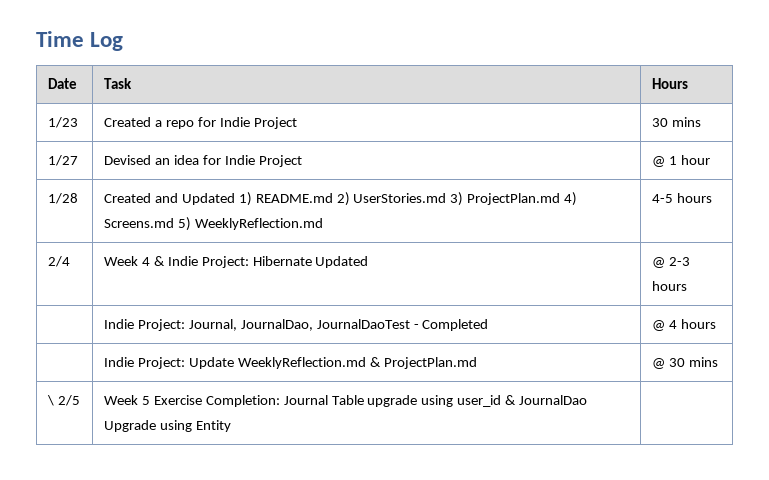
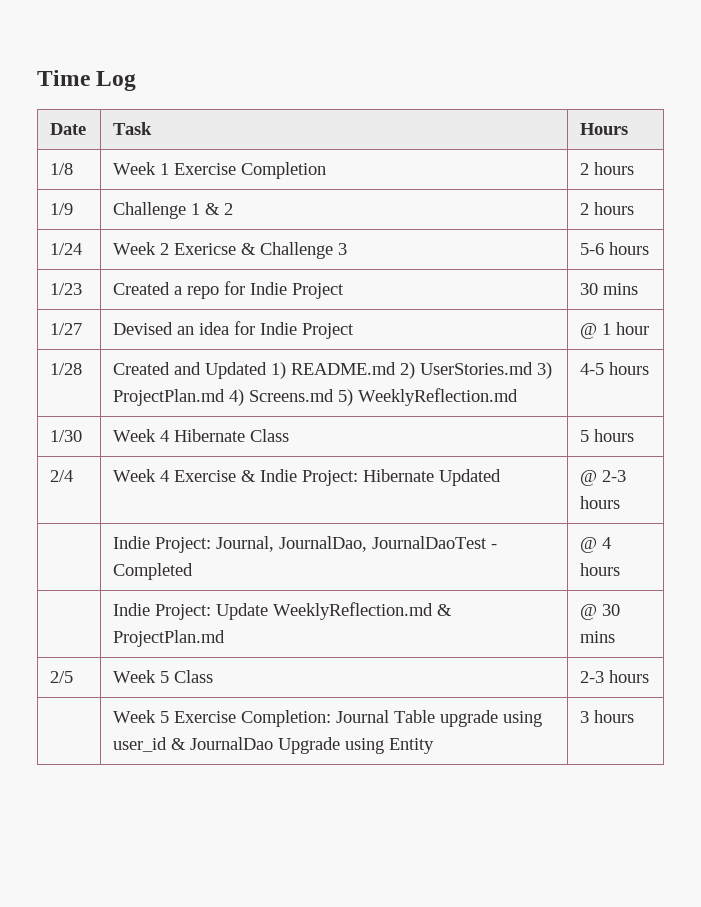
+ 1/8 | Week 1 Exercise Completion | 2 hours
+ 1/9 | Challenge 1 & 2 | 2 hours
+ 1/24 | Week 2 Exericse & Challenge 3 | 5-6 hours
+ 1/30 | Week 4 Hibernate Class | 5 hours
- 2/4 | Week 4 & Indie Project: Hibernate Updated | @ 2-3 hours
+ 2/4 | Week 4 Exercise & Indie Project: Hibernate Updated | @ 2-3 hours
- \ 2/5 | Week 5 Exercise Completion: Journal Table upgrade using user_id & JournalDao Upgrade using Entity |
+ 2/5 | Week 5 Class | 2-3 hours
+ | Week 5 Exercise Completion: Journal Table upgrade using user_id & JournalDao Upgrade using Entity | 3 hours

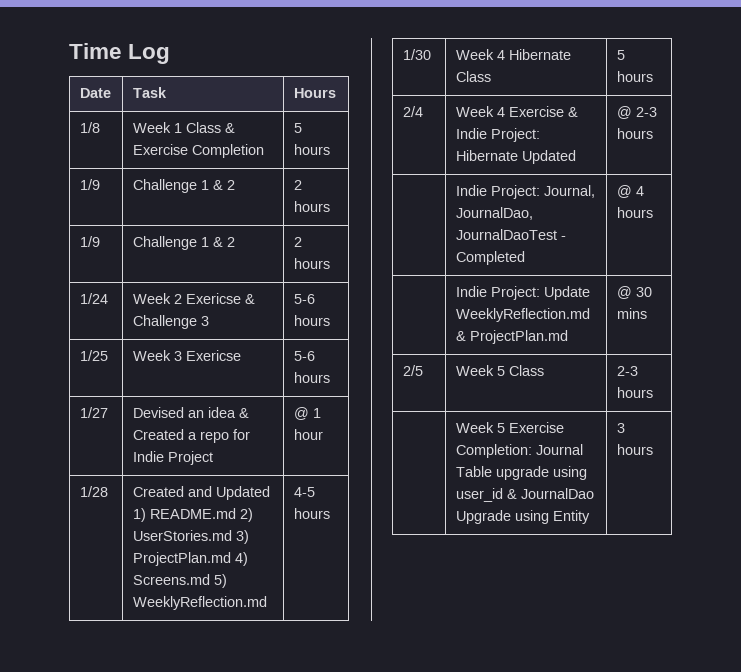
- 1/8 | Week 1 Exercise Completion | 2 hours
+ 1/8 | Week 1 Class & Exercise Completion | 5 hours
+ 1/9 | Challenge 1 & 2 | 2 hours
- 1/23 | Created a repo for Indie Project | 30 mins
+ 1/25 | Week 3 Exericse | 5-6 hours
- 1/27 | Devised an idea for Indie Project | @ 1 hour
+ 1/27 | Devised an idea & Created a repo for Indie Project | @ 1 hour

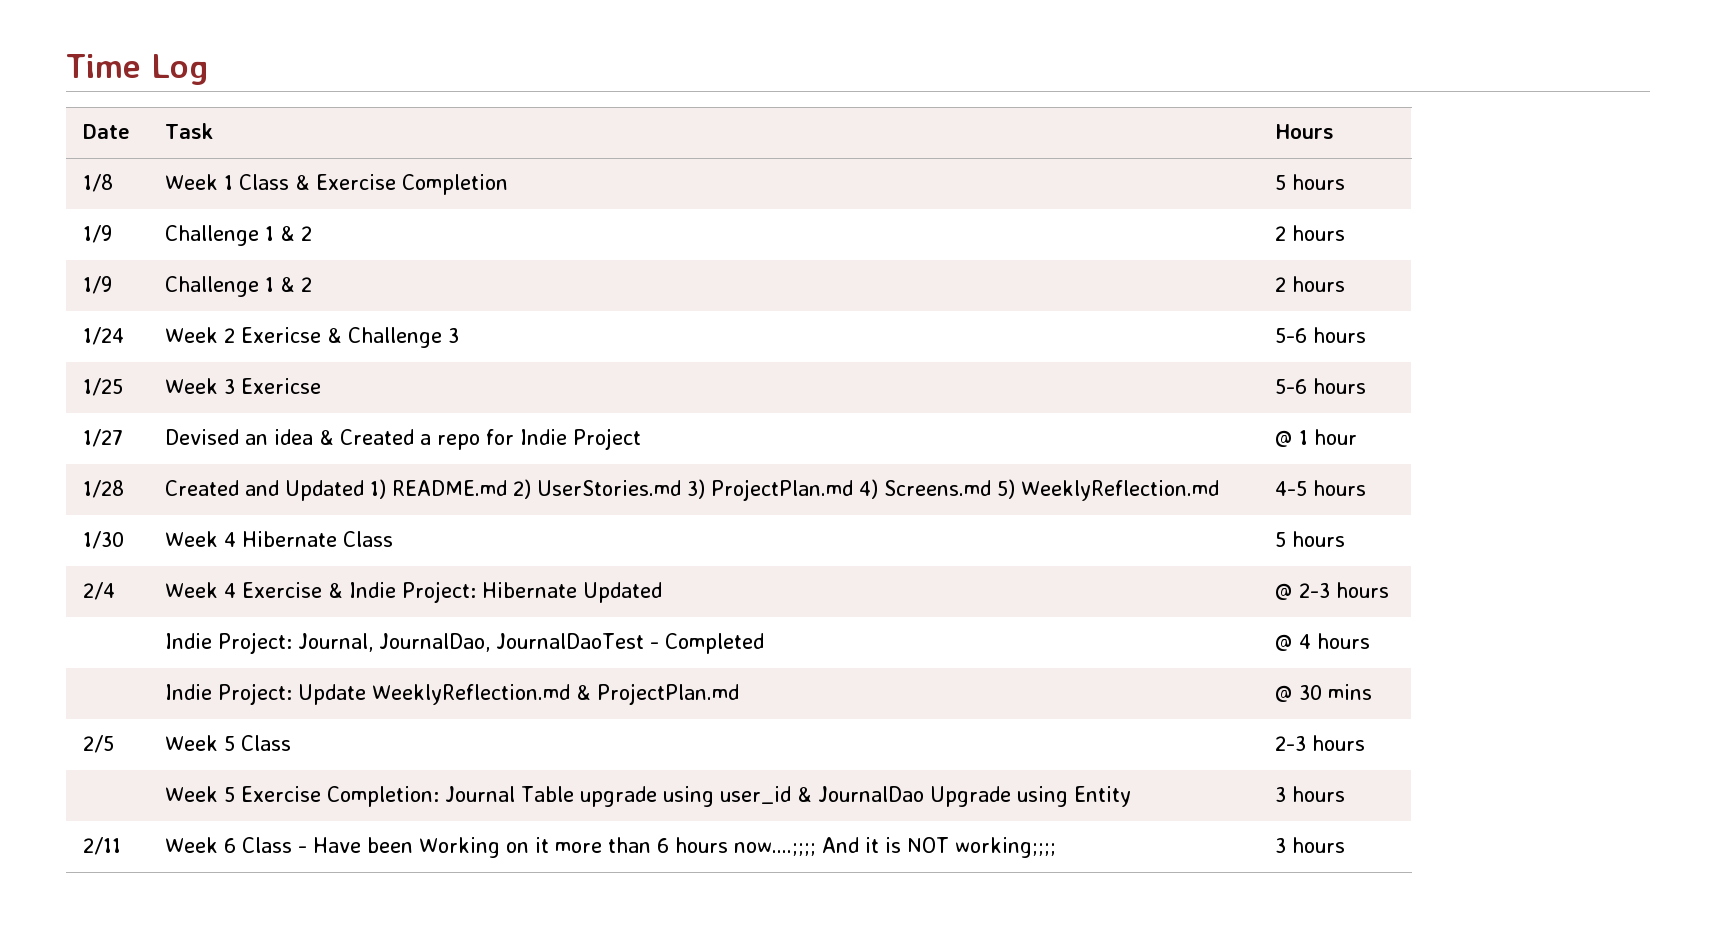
+ 2/11 | Week 6 Class - Have been Working on it more than 6 hours now....;;;; And it is NOT working;;;; | 3 hours

